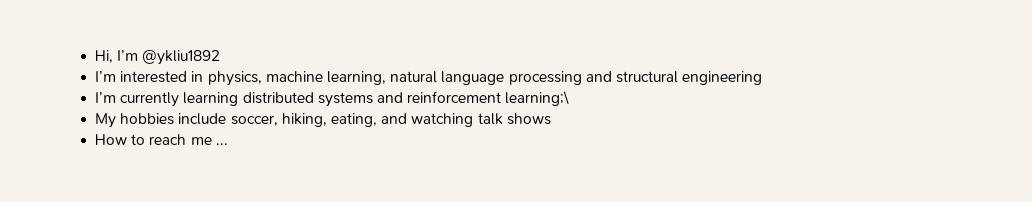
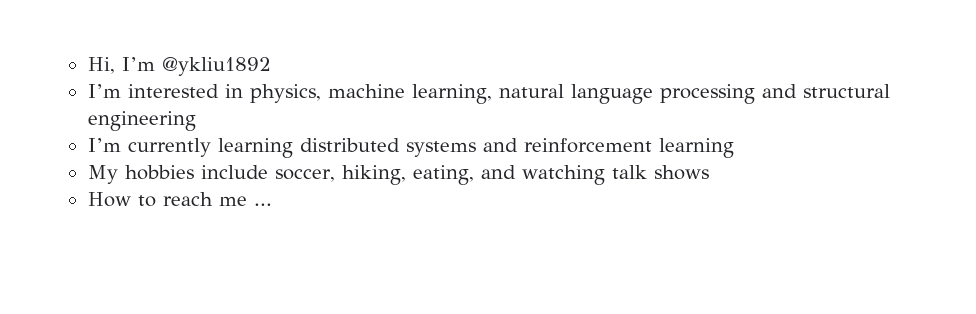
- I’m currently learning distributed systems and reinforcement learning;\
+ I’m currently learning distributed systems and reinforcement learning

